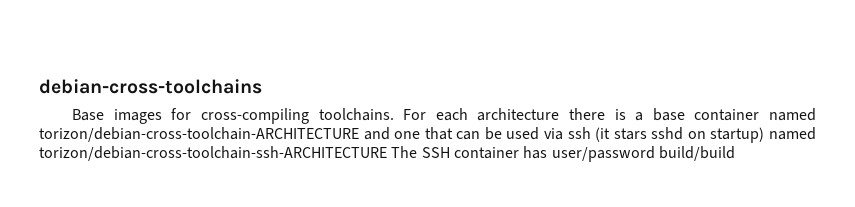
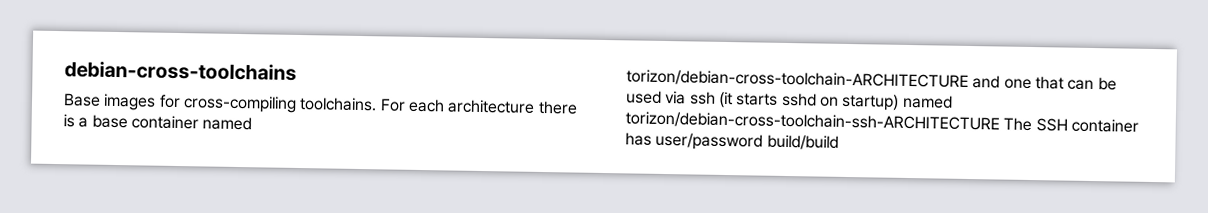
- For each architecture there is a base container named torizon/debian-cross-toolchain-ARCHITECTURE and one that can be used via ssh (it stars sshd on startup) named torizon/debian-cross-toolchain-ssh-ARCHITECTURE The SSH container has user/password build/build
+ For each architecture there is a base container named torizon/debian-cross-toolchain-ARCHITECTURE and one that can be used via ssh (it starts sshd on startup) named torizon/debian-cross-toolchain-ssh-ARCHITECTURE The SSH container has user/password build/build

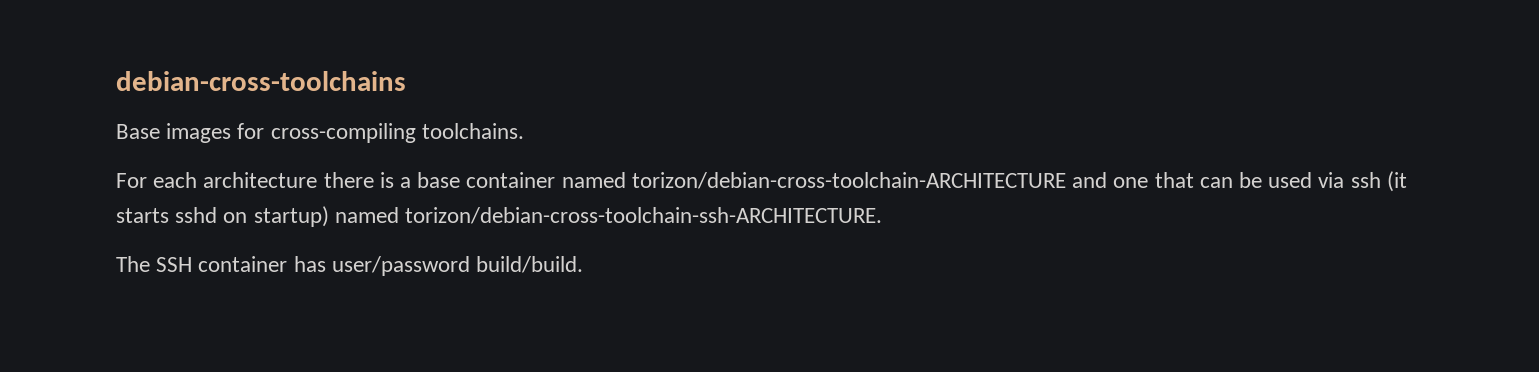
- Base images for cross-compiling toolchains. For each architecture there is a base container named torizon/debian-cross-toolchain-ARCHITECTURE and one that can be used via ssh (it starts sshd on startup) named torizon/debian-cross-toolchain-ssh-ARCHITECTURE The SSH container has user/password build/build
+ Base images for cross-compiling toolchains.
+ For each architecture there is a base container named torizon/debian-cross-toolchain-ARCHITECTURE and one that can be used via ssh (it starts sshd on startup) named torizon/debian-cross-toolchain-ssh-ARCHITECTURE.
+ The SSH container has user/password build/build.

